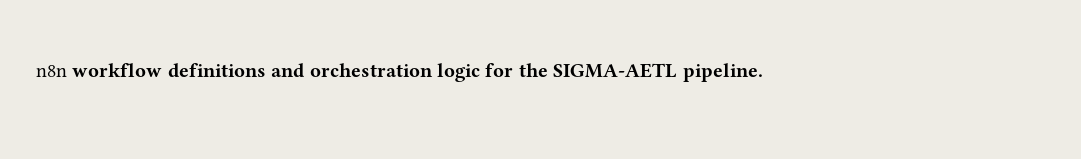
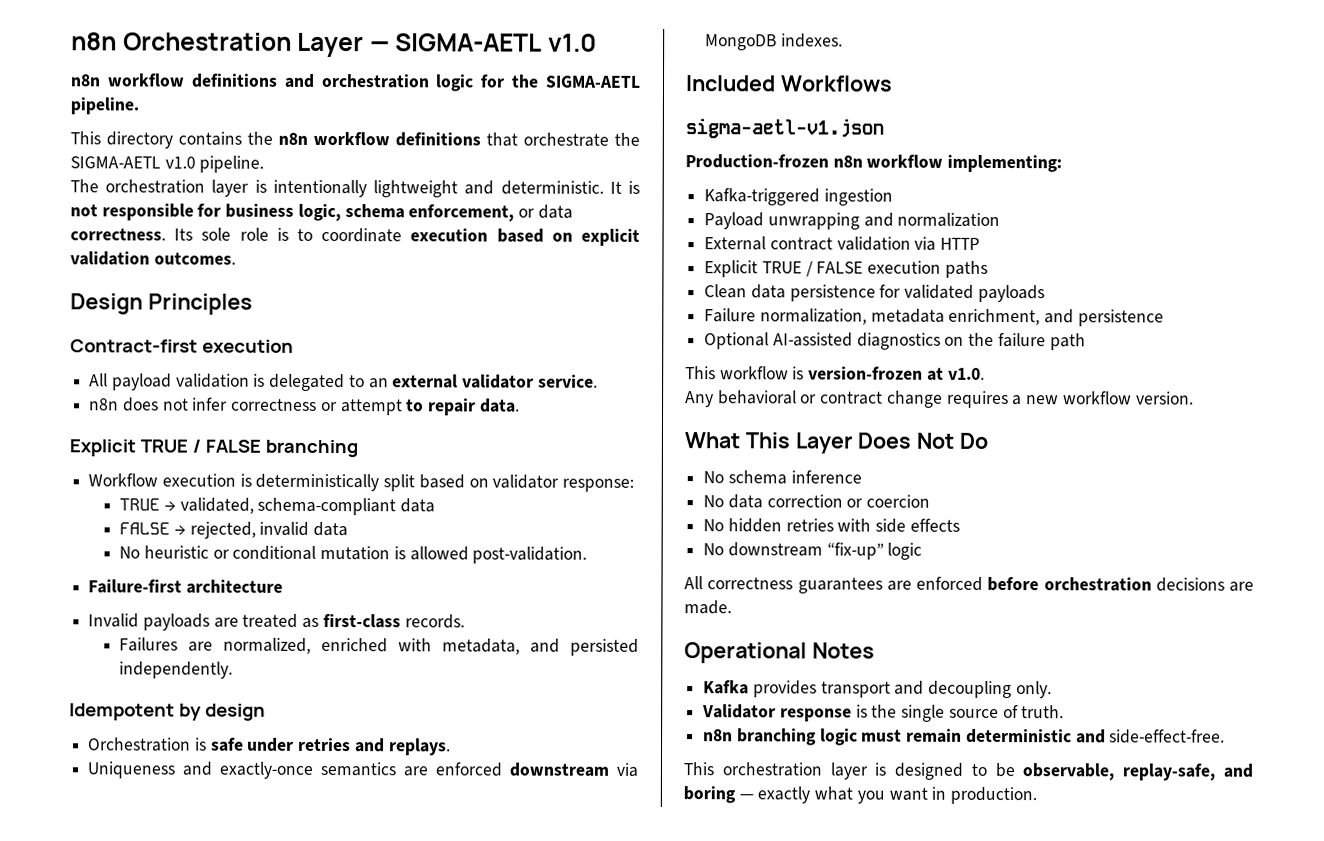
+ n8n Orchestration Layer — SIGMA-AETL v1.0
+ This directory contains the n8n workflow definitions that orchestrate the SIGMA-AETL v1.0 pipeline.
+ The orchestration layer is intentionally lightweight and deterministic. It is not responsible for business logic, schema enforcement, or data correctness. Its sole role is to coordinate execution based on explicit validation outcomes.
+ Design Principles
+ Contract-first execution
+ All payload validation is delegated to an external validator service.
+ n8n does not infer correctness or attempt to repair data.
+ Explicit TRUE / FALSE branching
+ Workflow execution is deterministically split based on validator response:
+ TRUE → validated, schema-compliant data
+ FALSE → rejected, invalid data
+ No heuristic or conditional mutation is allowed post-validation.
+ Failure-first architecture
+ Invalid payloads are treated as first-class records.
+ Failures are normalized, enriched with metadata, and persisted independently.
+ Idempotent by design
+ Orchestration is safe under retries and replays.
+ Uniqueness and exactly-once semantics are enforced downstream via MongoDB indexes.
+ Included Workflows
+ sigma-aetl-v1.json
+ Production-frozen n8n workflow implementing:
+ Kafka-triggered ingestion
+ Payload unwrapping and normalization
+ External contract validation via HTTP
+ Explicit TRUE / FALSE execution paths
+ Clean data persistence for validated payloads
+ Failure normalization, metadata enrichment, and persistence
+ Optional AI-assisted diagnostics on the failure path
+ This workflow is version-frozen at v1.0.
+ Any behavioral or contract change requires a new workflow version.
+ What This Layer Does Not Do
+ No schema inference
+ No data correction or coercion
+ No hidden retries with side effects
+ No downstream “fix-up” logic
+ All correctness guarantees are enforced before orchestration decisions are made.
+ Operational Notes
+ Kafka provides transport and decoupling only.
+ Validator response is the single source of truth.
+ n8n branching logic must remain deterministic and side-effect-free.
+ This orchestration layer is designed to be observable, replay-safe, and boring — exactly what you want in production.

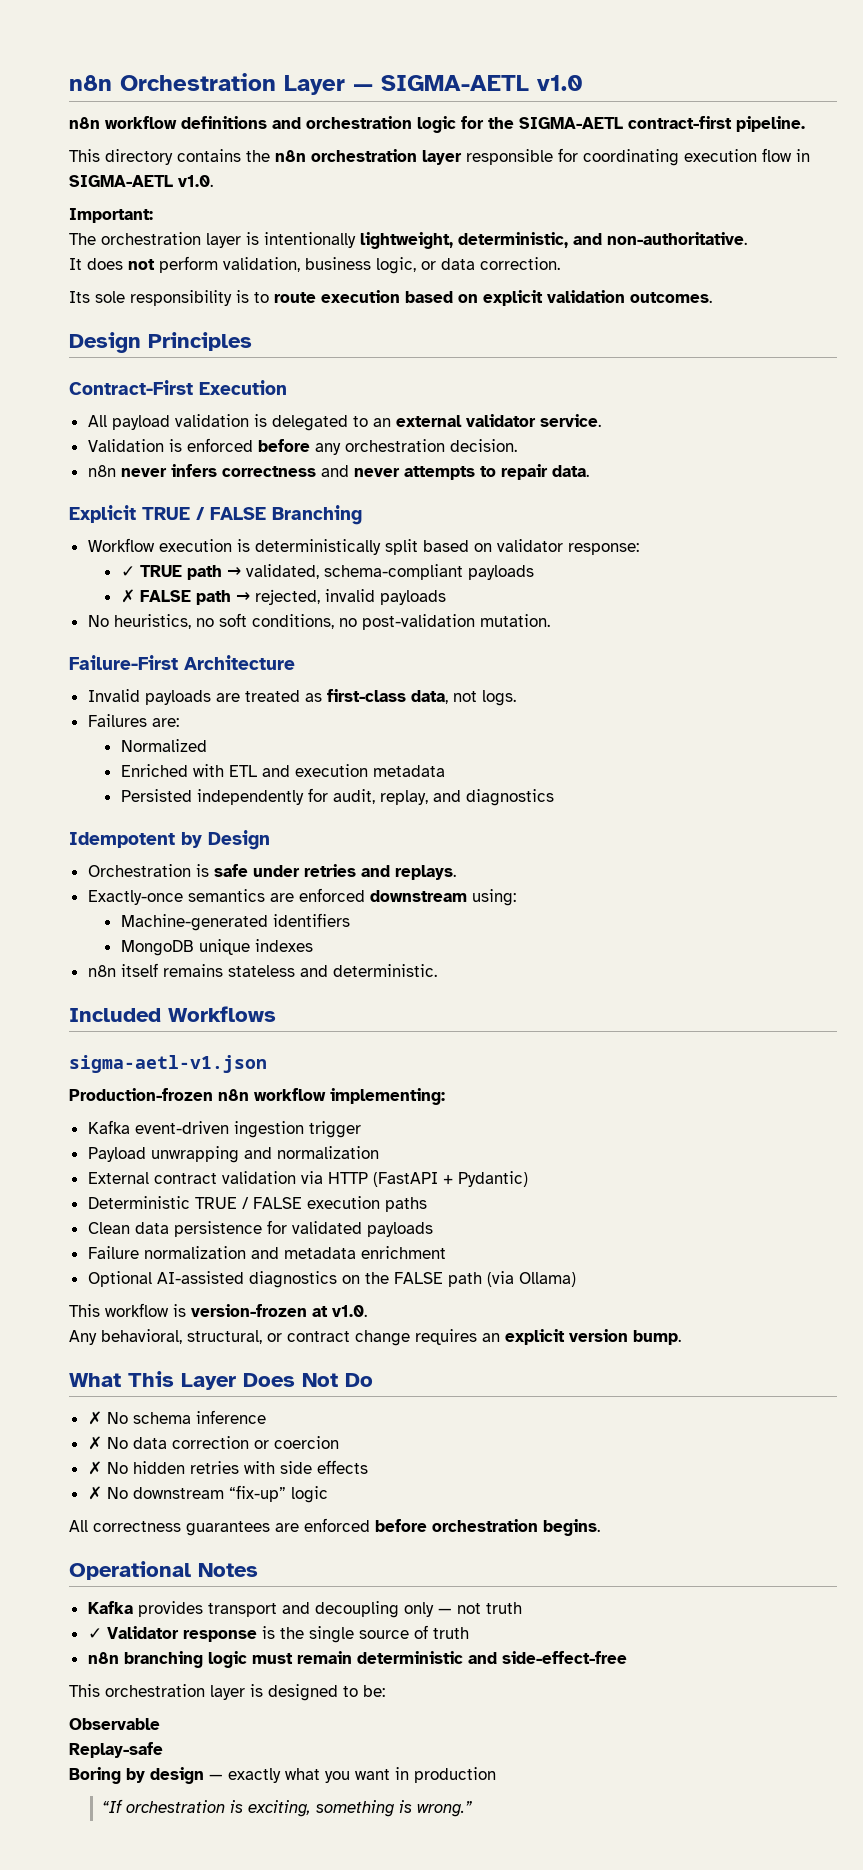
- n8n workflow definitions and orchestration logic for the SIGMA-AETL pipeline.
+ n8n workflow definitions and orchestration logic for the SIGMA-AETL contract-first pipeline.
- This directory contains the n8n workflow definitions that orchestrate the SIGMA-AETL v1.0 pipeline.
+ This directory contains the n8n orchestration layer responsible for coordinating execution flow in SIGMA-AETL v1.0.
+ Important:
- The orchestration layer is intentionally lightweight and deterministic. It is not responsible for business logic, schema enforcement, or data correctness. Its sole role is to coordinate execution based on explicit validation outcomes.
+ The orchestration layer is intentionally lightweight, deterministic, and non-authoritative.
+ It does not perform validation, business logic, or data correction.
+ Its sole responsibility is to route execution based on explicit validation outcomes.
- Contract-first execution
+ Contract-First Execution
- n8n does not infer correctness or attempt to repair data.
+ Validation is enforced before any orchestration decision.
+ n8n never infers correctness and never attempts to repair data.
- Explicit TRUE / FALSE branching
+ Explicit TRUE / FALSE Branching
- TRUE → validated, schema-compliant data
- FALSE → rejected, invalid data
- No heuristic or conditional mutation is allowed post-validation.
- Failure-first architecture
+ ✓ TRUE path → validated, schema-compliant payloads
+ ✗ FALSE path → rejected, invalid payloads
+ No heuristics, no soft conditions, no post-validation mutation.
+ Failure-First Architecture
- Invalid payloads are treated as first-class records.
- Failures are normalized, enriched with metadata, and persisted independently.
+ Invalid payloads are treated as first-class data, not logs.
+ Failures are:
+ Normalized
+ Enriched with ETL and execution metadata
+ Persisted independently for audit, replay, and diagnostics
- Idempotent by design
+ Idempotent by Design
- Uniqueness and exactly-once semantics are enforced downstream via MongoDB indexes.
+ Exactly-once semantics are enforced downstream using:
+ Machine-generated identifiers
+ MongoDB unique indexes
+ n8n itself remains stateless and deterministic.
- Kafka-triggered ingestion
+ Kafka event-driven ingestion trigger
- External contract validation via HTTP
- Explicit TRUE / FALSE execution paths
+ External contract validation via HTTP (FastAPI + Pydantic)
+ Deterministic TRUE / FALSE execution paths
- Failure normalization, metadata enrichment, and persistence
+ Failure normalization and metadata enrichment
- Optional AI-assisted diagnostics on the failure path
+ Optional AI-assisted diagnostics on the FALSE path (via Ollama)
- Any behavioral or contract change requires a new workflow version.
+ Any behavioral, structural, or contract change requires an explicit version bump.
- No schema inference
+ ✗ No schema inference
- No data correction or coercion
+ ✗ No data correction or coercion
- No hidden retries with side effects
+ ✗ No hidden retries with side effects
- No downstream “fix-up” logic
+ ✗ No downstream “fix-up” logic
- All correctness guarantees are enforced before orchestration decisions are made.
+ All correctness guarantees are enforced before orchestration begins.
- Kafka provides transport and decoupling only.
- Validator response is the single source of truth.
+ Kafka provides transport and decoupling only — not truth
+ ✓ Validator response is the single source of truth
- n8n branching logic must remain deterministic and side-effect-free.
+ n8n branching logic must remain deterministic and side-effect-free
- This orchestration layer is designed to be observable, replay-safe, and boring — exactly what you want in production.
+ This orchestration layer is designed to be:
+ Observable
+ Replay-safe
+ Boring by design — exactly what you want in production
+ “If orchestration is exciting, something is wrong.”

